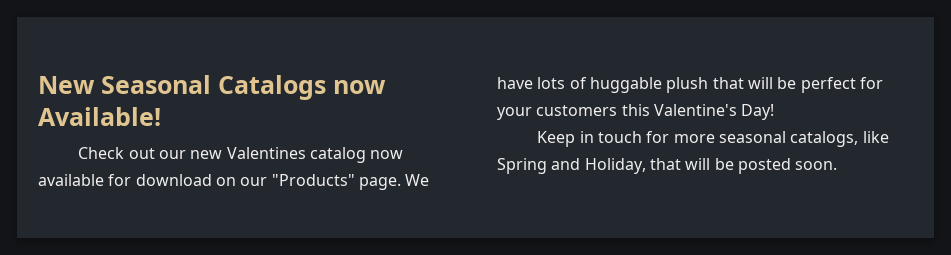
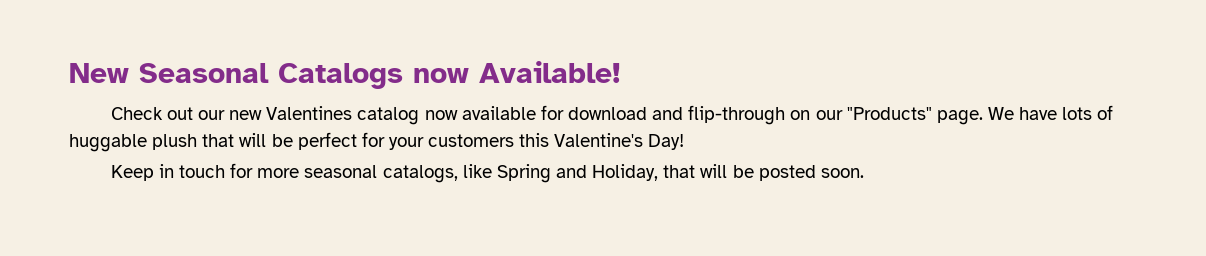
- Check out our new Valentines catalog now available for download on our "Products" page.
+ Check out our new Valentines catalog now available for download and flip-through on our "Products" page.

